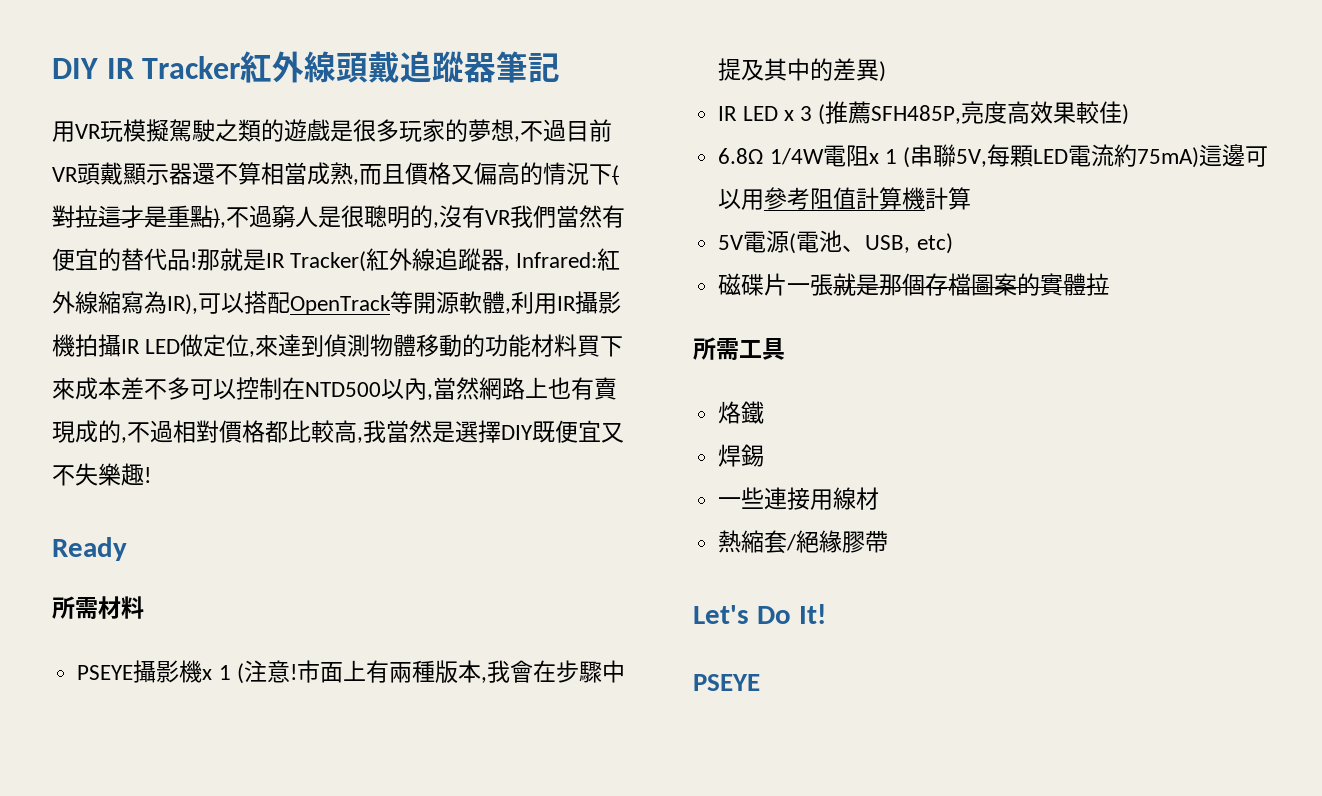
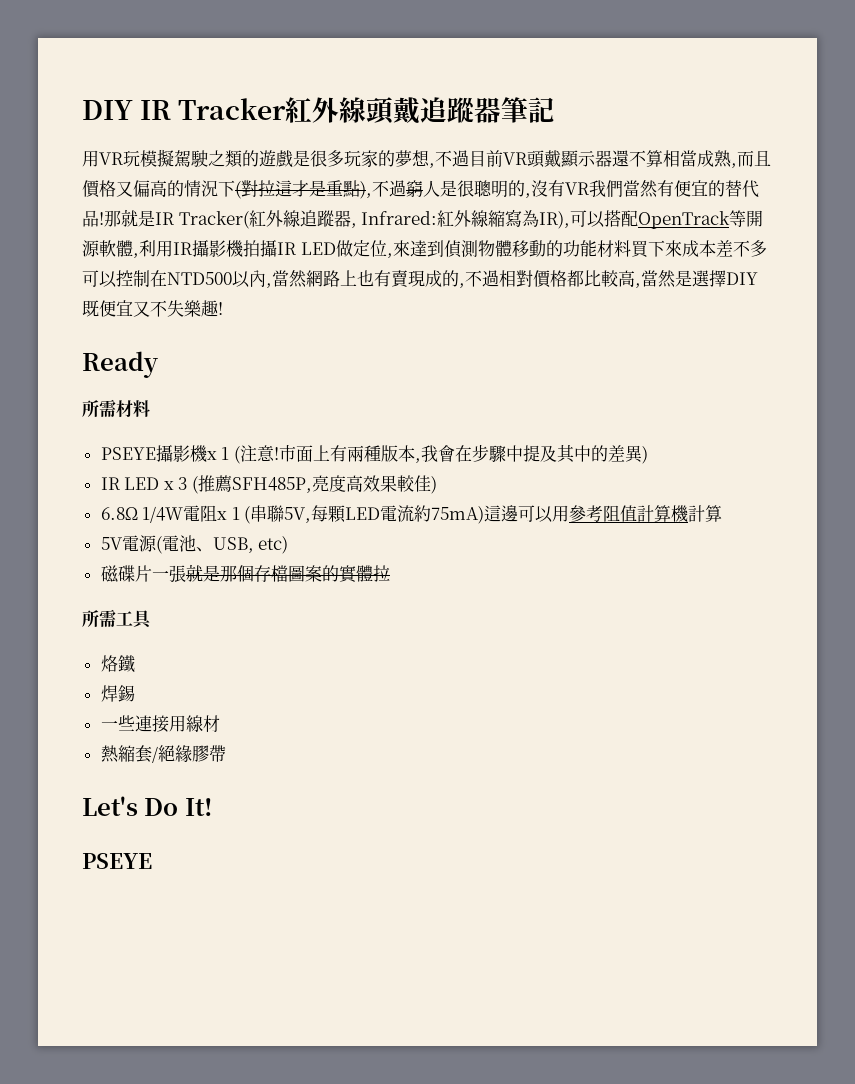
- 紅外線縮寫為IR),可以搭配OpenTrack等開源軟體,利用IR攝影機拍攝IR LED做定位,來達到偵測物體移動的功能材料買下來成本差不多可以控制在NTD500以內,當然網路上也有賣現成的,不過相對價格都比較高,我當然是選擇DIY既便宜又不失樂趣!
+ 紅外線縮寫為IR),可以搭配OpenTrack等開源軟體,利用IR攝影機拍攝IR LED做定位,來達到偵測物體移動的功能材料買下來成本差不多可以控制在NTD500以內,當然網路上也有賣現成的,不過相對價格都比較高,當然是選擇DIY既便宜又不失樂趣!

